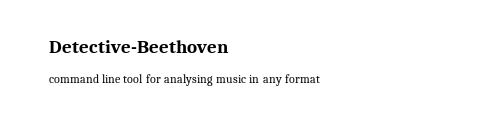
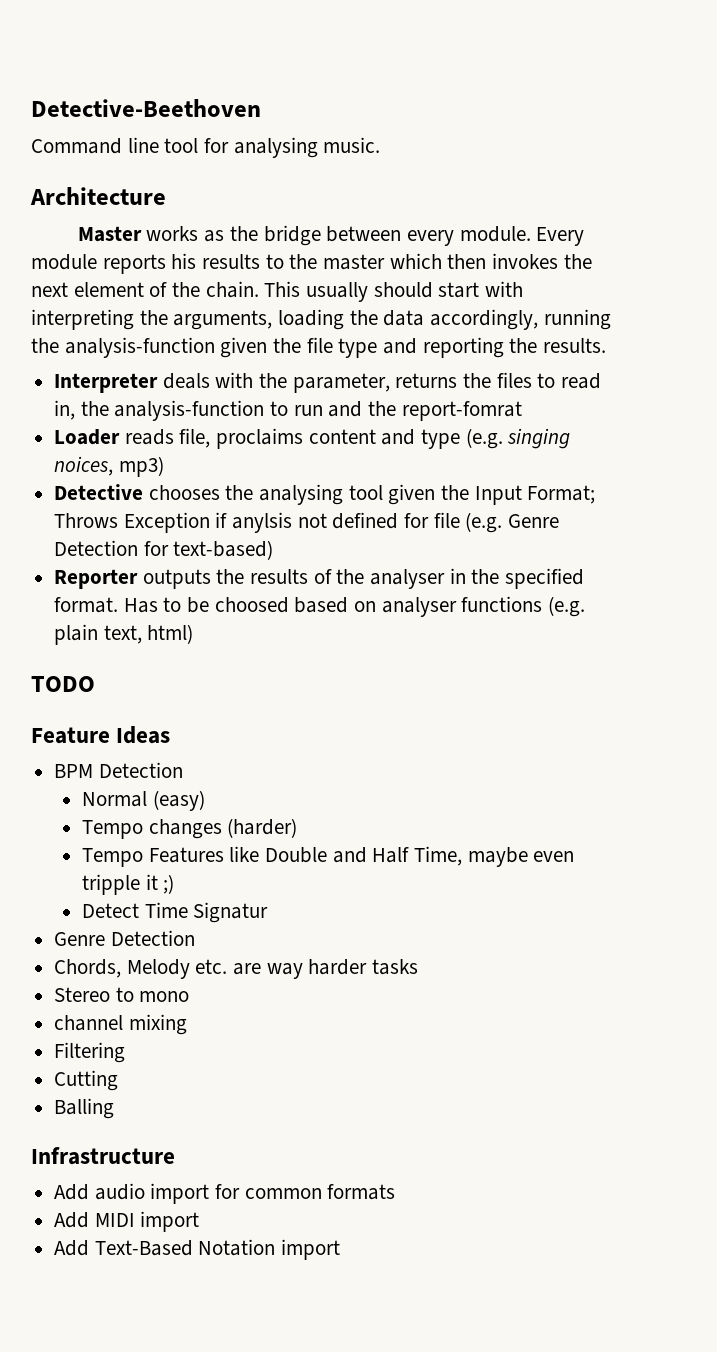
- command line tool for analysing music in any format
+ Command line tool for analysing music.
+ Architecture
+ Master works as the bridge between every module. Every module reports his results to the master which then invokes the next element of the chain. This usually should start with interpreting the arguments, loading the data accordingly, running the analysis-function given the file type and reporting the results.
+ Interpreter deals with the parameter, returns the files to read in, the analysis-function to run and the report-fomrat
+ Loader reads file, proclaims content and type (e.g. singing noices, mp3)
+ Detective chooses the analysing tool given the Input Format; Throws Exception if anylsis not defined for file (e.g. Genre Detection for text-based)
+ Reporter outputs the results of the analyser in the specified format. Has to be choosed based on analyser functions (e.g. plain text, html)
+ TODO
+ Feature Ideas
+ BPM Detection
+ Normal (easy)
+ Tempo changes (harder)
+ Tempo Features like Double and Half Time, maybe even tripple it ;)
+ Detect Time Signatur
+ Genre Detection
+ Chords, Melody etc. are way harder tasks
+ Stereo to mono
+ channel mixing
+ Filtering
+ Cutting
+ Balling
+ Infrastructure
+ Add audio import for common formats
+ Add MIDI import
+ Add Text-Based Notation import

